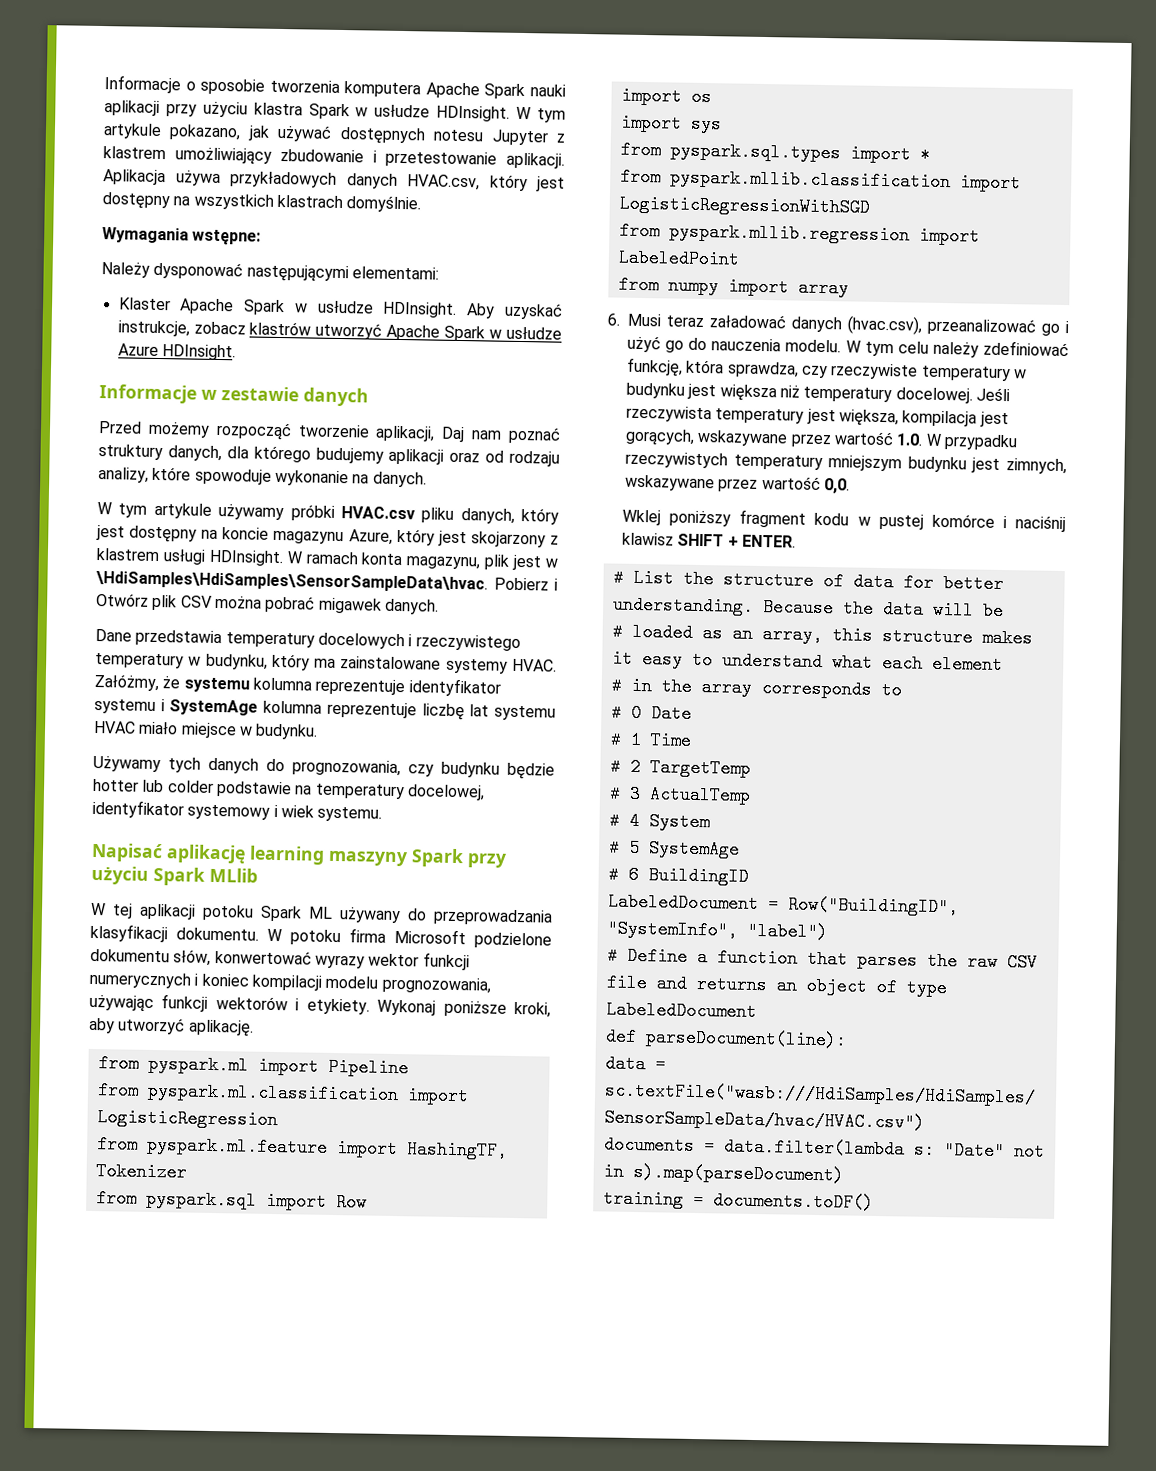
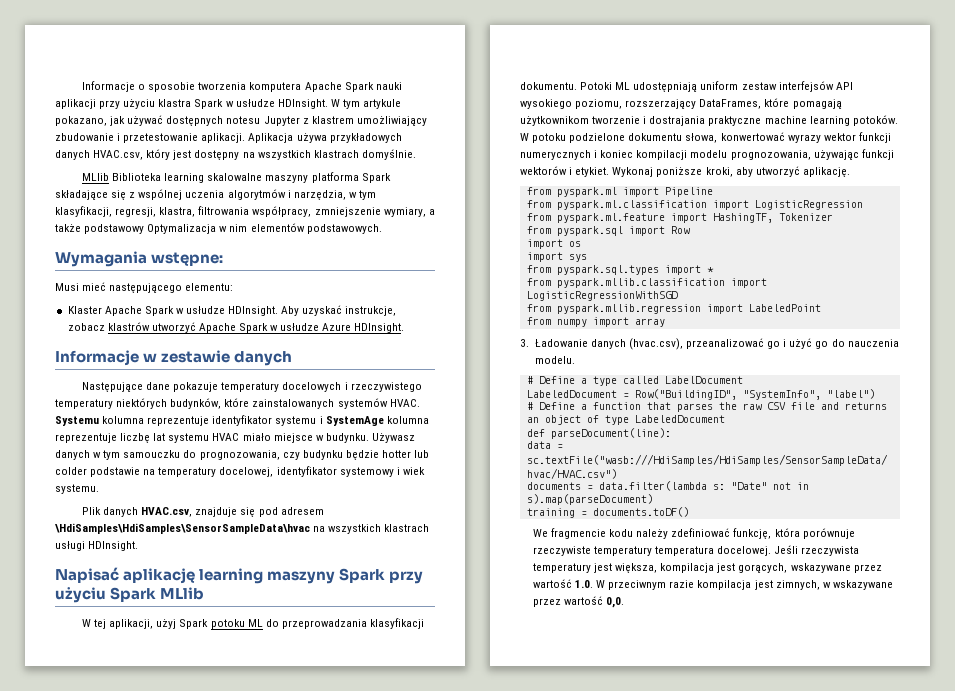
+ MLlib Biblioteka learning skalowalne maszyny platforma Spark składające się z wspólnej uczenia algorytmów i narzędzia, w tym klasyfikacji, regresji, klastra, filtrowania współpracy, zmniejszenie wymiary, a także podstawowy Optymalizacja w nim elementów podstawowych.
  Wymagania wstępne:
- Należy dysponować następującymi elementami:
+ Musi mieć następującego elementu:
- Przed możemy rozpocząć tworzenie aplikacji, Daj nam poznać struktury danych, dla którego budujemy aplikacji oraz od rodzaju analizy, które spowoduje wykonanie na danych.
- W tym artykule używamy próbki HVAC.csv pliku danych, który jest dostępny na koncie magazynu Azure, który jest skojarzony z klastrem usługi HDInsight. W ramach konta magazynu, plik jest w \HdiSamples\HdiSamples\SensorSampleData\hvac. Pobierz i Otwórz plik CSV można pobrać migawek danych.
- Dane przedstawia temperatury docelowych i rzeczywistego temperatury w budynku, który ma zainstalowane systemy HVAC. Załóżmy, że systemu kolumna reprezentuje identyfikator systemu i SystemAge kolumna reprezentuje liczbę lat systemu HVAC miało miejsce w budynku.
- Używamy tych danych do prognozowania, czy budynku będzie hotter lub colder podstawie na temperatury docelowej, identyfikator systemowy i wiek systemu.
+ Następujące dane pokazuje temperatury docelowych i rzeczywistego temperatury niektórych budynków, które zainstalowanych systemów HVAC. Systemu kolumna reprezentuje identyfikator systemu i SystemAge kolumna reprezentuje liczbę lat systemu HVAC miało miejsce w budynku. Używasz danych w tym samouczku do prognozowania, czy budynku będzie hotter lub colder podstawie na temperatury docelowej, identyfikator systemowy i wiek systemu.
+ Plik danych HVAC.csv, znajduje się pod adresem \HdiSamples\HdiSamples\SensorSampleData\hvac na wszystkich klastrach usługi HDInsight.
- W tej aplikacji potoku Spark ML używany do przeprowadzania klasyfikacji dokumentu. W potoku firma Microsoft podzielone dokumentu słów, konwertować wyrazy wektor funkcji numerycznych i koniec kompilacji modelu prognozowania, używając funkcji wektorów i etykiety.
+ W tej aplikacji, użyj Spark potoku ML do przeprowadzania klasyfikacji dokumentu. Potoki ML udostępniają uniform zestaw interfejsów API wysokiego poziomu, rozszerzający DataFrames, które pomagają użytkownikom tworzenie i dostrajania praktyczne machine learning potoków. W potoku podzielone dokumentu słowa, konwertować wyrazy wektor funkcji numerycznych i koniec kompilacji modelu prognozowania, używając funkcji wektorów i etykiet.
- 6. Musi teraz załadować danych (hvac.csv), przeanalizować go i użyć go do nauczenia modelu. W tym celu należy zdefiniować funkcję, która sprawdza, czy rzeczywiste temperatury w budynku jest większa niż temperatury docelowej. Jeśli rzeczywista temperatury jest większa, kompilacja jest gorących, wskazywane przez wartość 1.0. W przypadku rzeczywistych temperatury mniejszym budynku jest zimnych, wskazywane przez wartość 0,0.
- Wklej poniższy fragment kodu w pustej komórce i naciśnij klawisz SHIFT + ENTER.
- # List the structure of data for better understanding. Because the data will be
- # loaded as an array, this structure makes it easy to understand what each element
- # in the array corresponds to
- # 0 Date
- # 1 Time
- # 2 TargetTemp
- # 3 ActualTemp
- # 4 System
- # 5 SystemAge
- # 6 BuildingID
+ 3. Ładowanie danych (hvac.csv), przeanalizować go i użyć go do nauczenia modelu.
+ # Define a type called LabelDocument
+ We fragmencie kodu należy zdefiniować funkcję, która porównuje rzeczywiste temperatury temperatura docelowej. Jeśli rzeczywista temperatury jest większa, kompilacja jest gorących, wskazywane przez wartość 1.0. W przeciwnym razie kompilacja jest zimnych, w wskazywane przez wartość 0,0.

